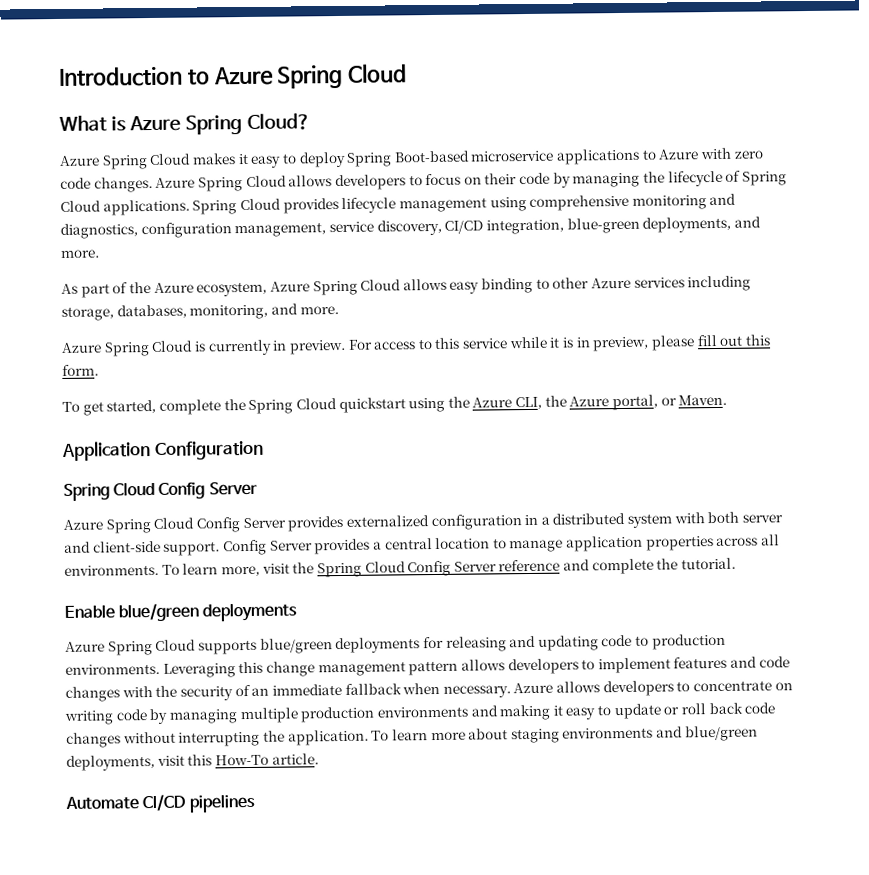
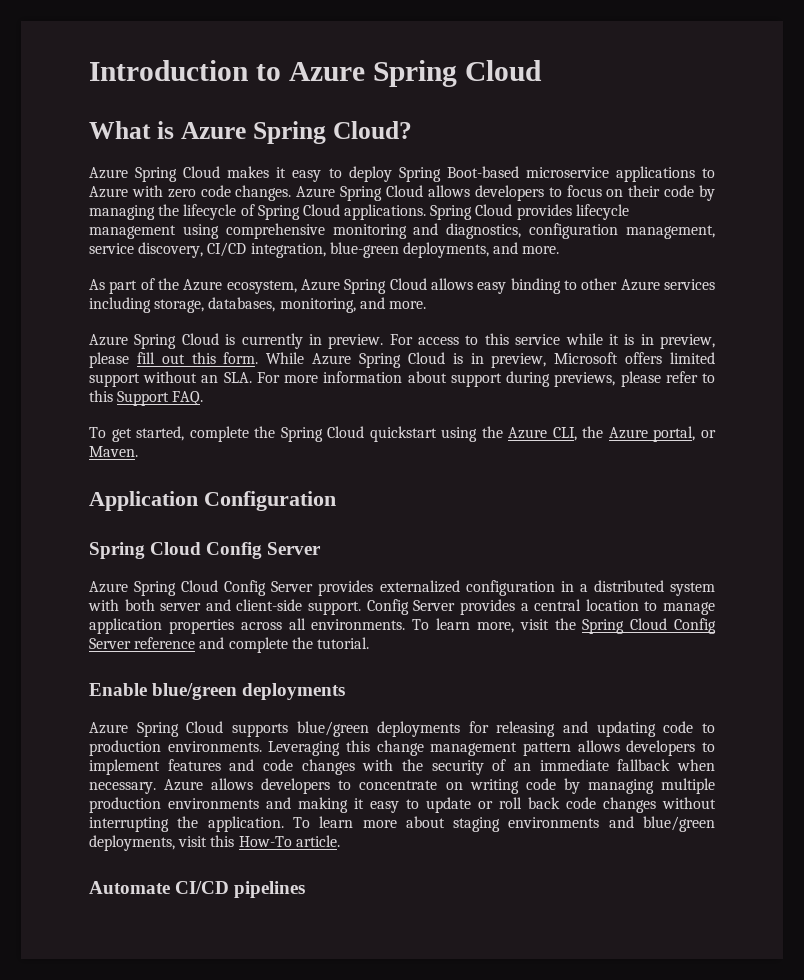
+ While Azure Spring Cloud is in preview, Microsoft offers limited support without an SLA. For more information about support during previews, please refer to this Support FAQ.

